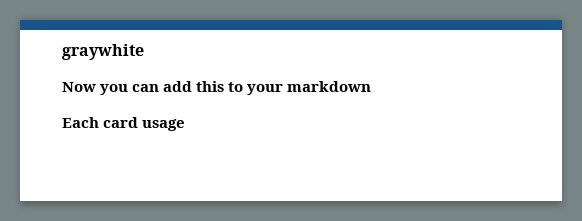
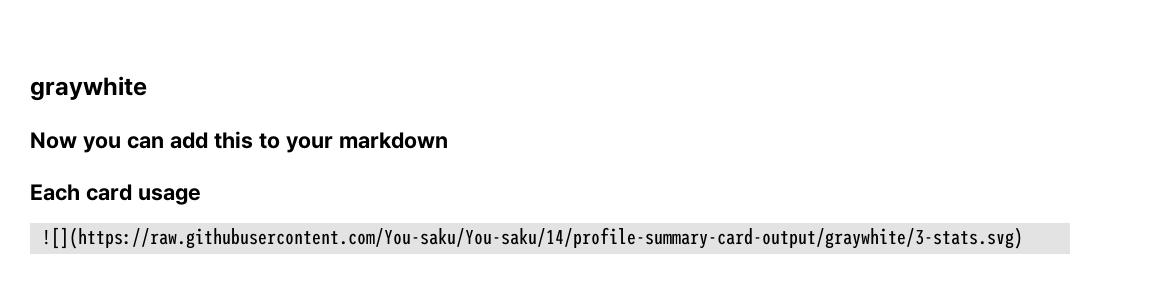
+ ![](https://raw.githubusercontent.com/You-saku/You-saku/14/profile-summary-card-output/graywhite/3-stats.svg)

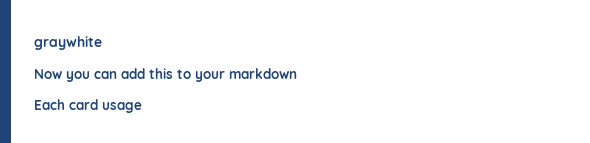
- ![](https://raw.githubusercontent.com/You-saku/You-saku/14/profile-summary-card-output/graywhite/3-stats.svg)

